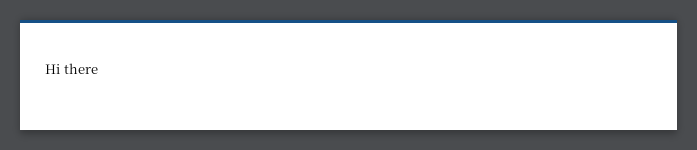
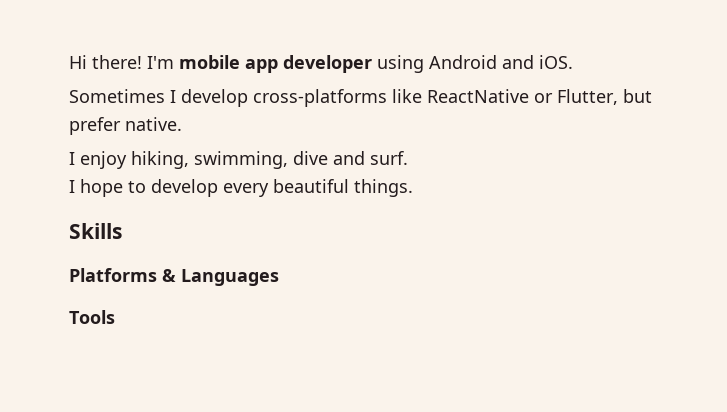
- Hi there
+ Hi there! I'm mobile app developer using Android and iOS.
+ Sometimes I develop cross-platforms like ReactNative or Flutter, but prefer native.
+ I enjoy hiking, swimming, dive and surf.
+ I hope to develop every beautiful things.
+ Skills
+ Platforms & Languages
+ Tools

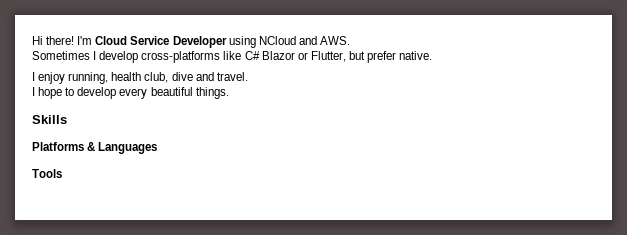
- I'm mobile app developer using Android and iOS.
+ I'm Cloud Service Developer using NCloud and AWS.
- Sometimes I develop cross-platforms like ReactNative or Flutter, but prefer native.
+ Sometimes I develop cross-platforms like C# Blazor or Flutter, but prefer native.
- I enjoy hiking, swimming, dive and surf.
+ I enjoy running, health club, dive and travel.

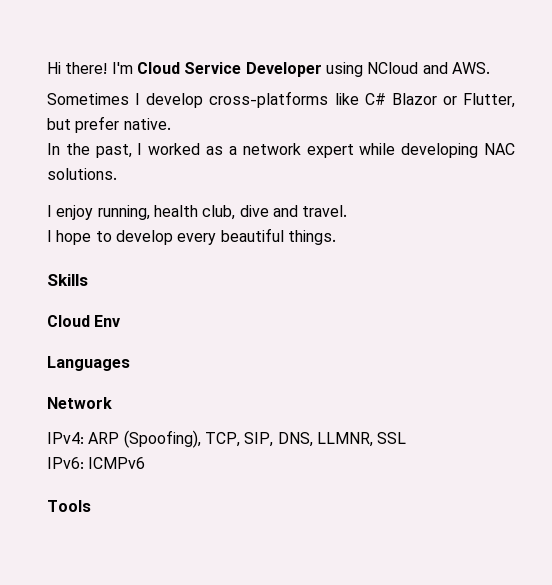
+ In the past, I worked as a network expert while developing NAC solutions.
- Platforms & Languages
+ Cloud Env
+ Languages
+ Network
+ IPv4: ARP (Spoofing), TCP, SIP, DNS, LLMNR, SSL
+ IPv6: ICMPv6

